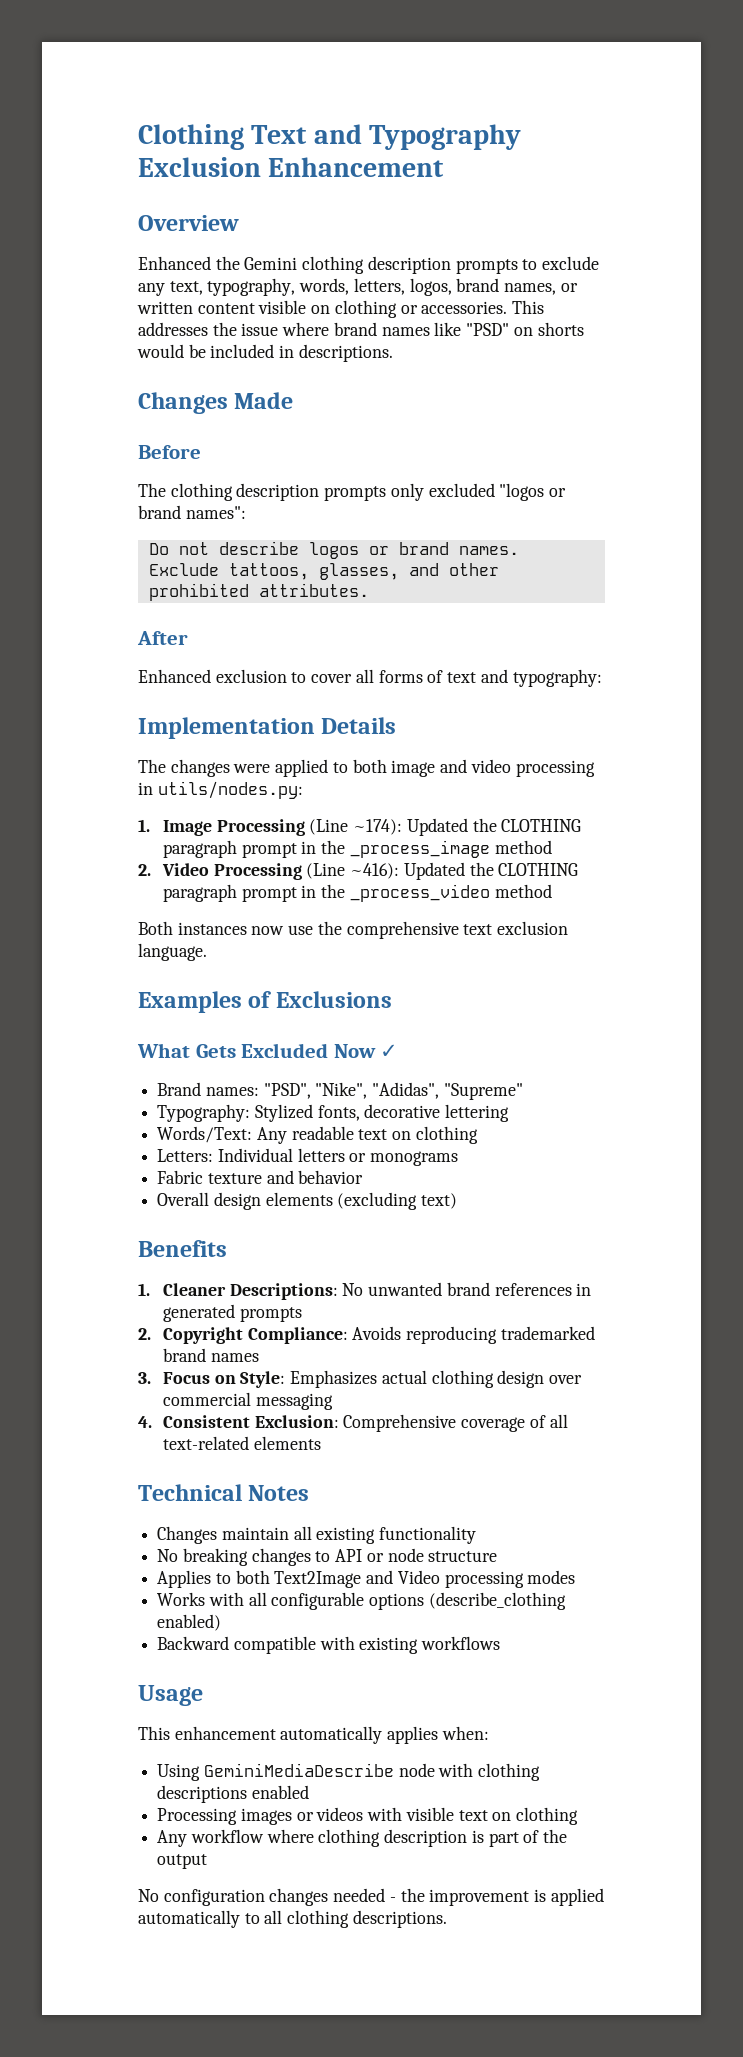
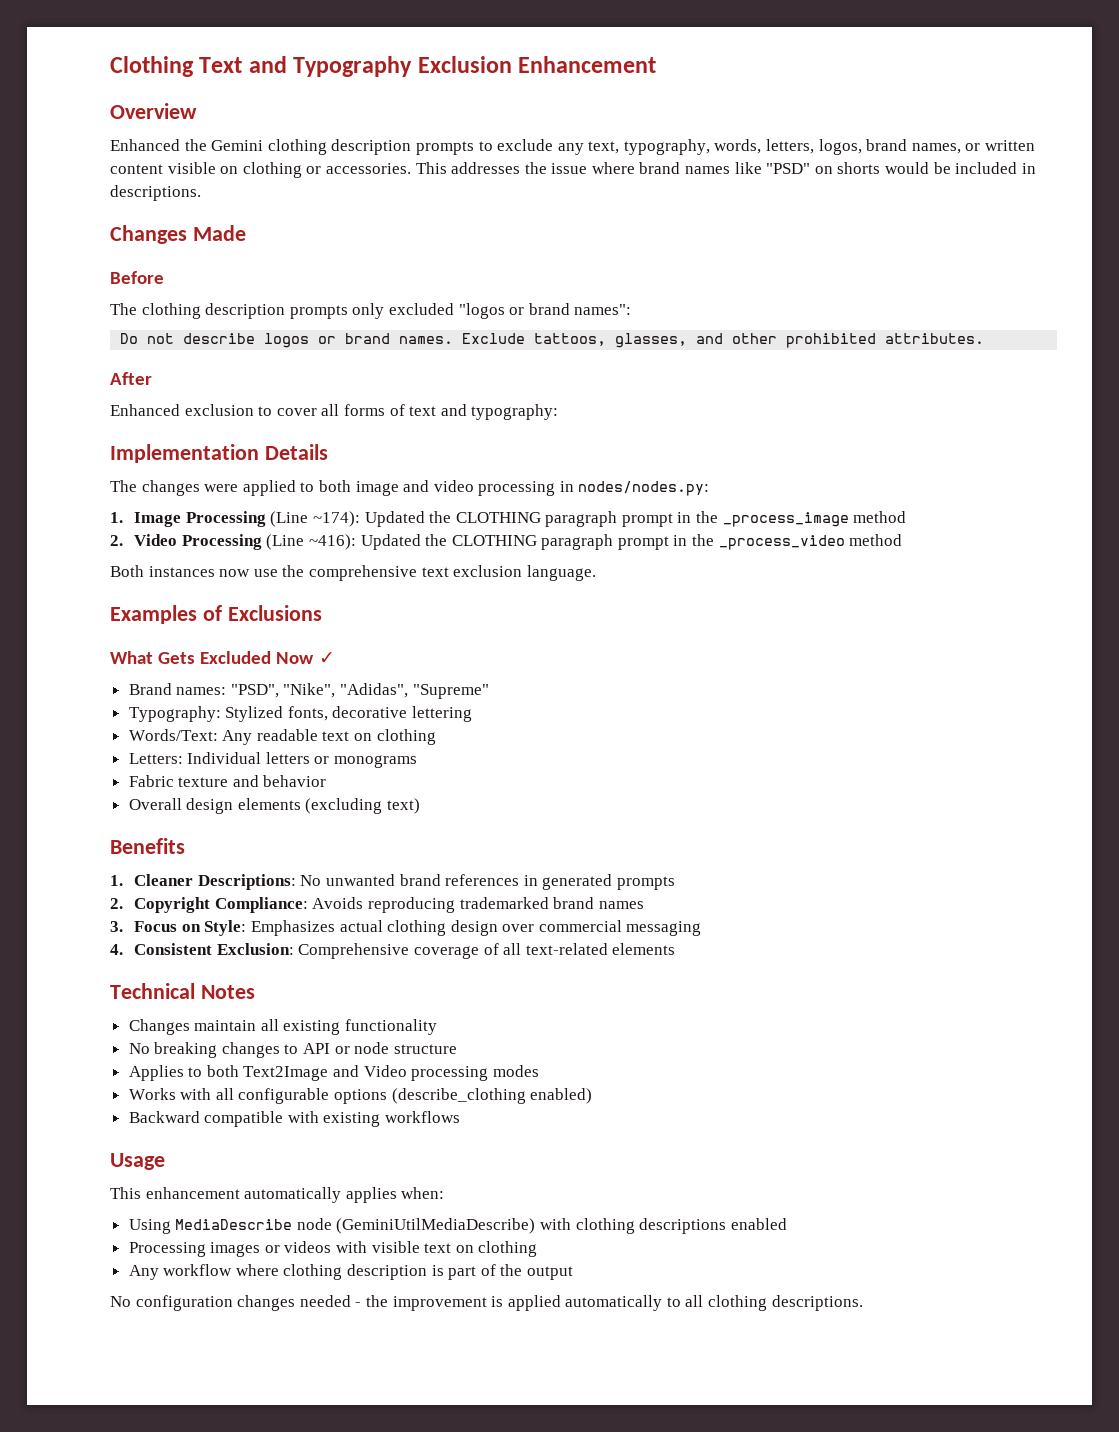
- The changes were applied to both image and video processing in utils/nodes.py:
+ The changes were applied to both image and video processing in nodes/nodes.py:
- Using GeminiMediaDescribe node with clothing descriptions enabled
+ Using MediaDescribe node (GeminiUtilMediaDescribe) with clothing descriptions enabled

